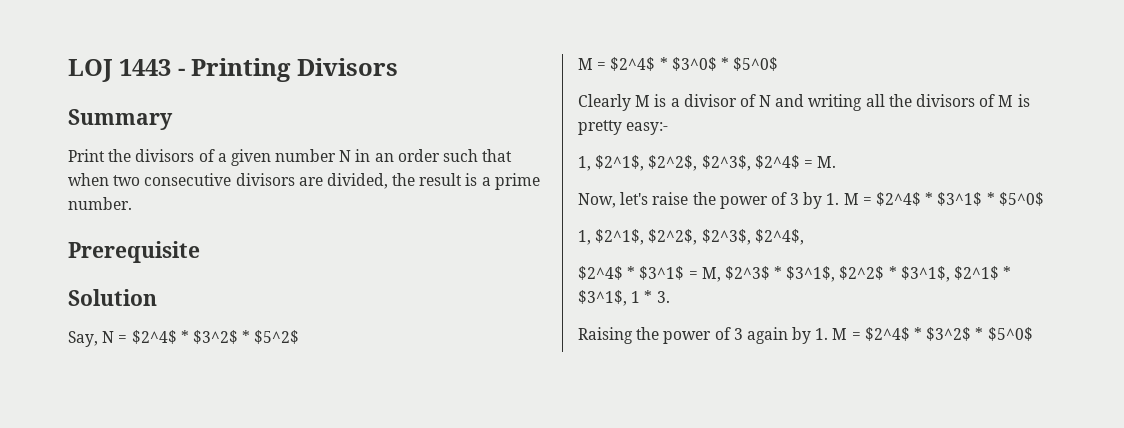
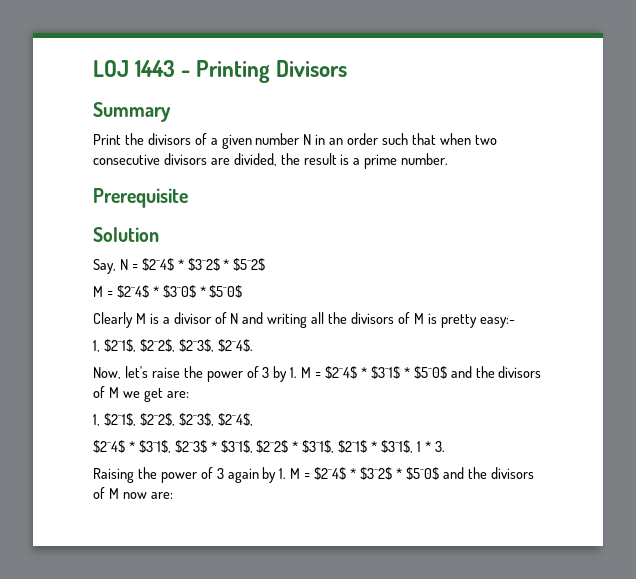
- 1, $2^1$, $2^2$, $2^3$, $2^4$ = M.
+ 1, $2^1$, $2^2$, $2^3$, $2^4$.
- Now, let's raise the power of 3 by 1. M = $2^4$ * $3^1$ * $5^0$
+ Now, let's raise the power of 3 by 1. M = $2^4$ * $3^1$ * $5^0$ and the divisors of M we get are:
- $2^4$ * $3^1$ = M, $2^3$ * $3^1$, $2^2$ * $3^1$, $2^1$ * $3^1$, 1 * 3.
+ $2^4$ * $3^1$, $2^3$ * $3^1$, $2^2$ * $3^1$, $2^1$ * $3^1$, 1 * 3.
- Raising the power of 3 again by 1. M = $2^4$ * $3^2$ * $5^0$
+ Raising the power of 3 again by 1. M = $2^4$ * $3^2$ * $5^0$ and the divisors of M now are:

